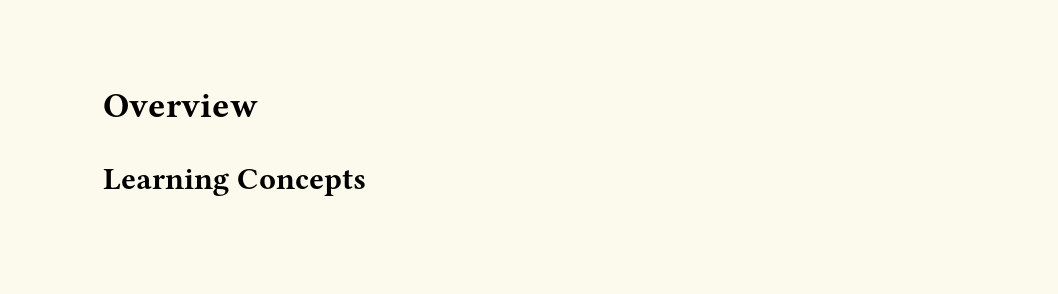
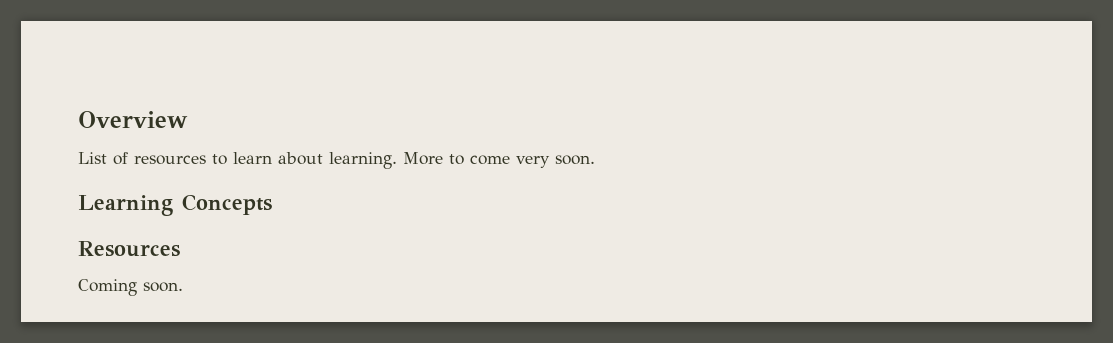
+ List of resources to learn about learning. More to come very soon.
+ Resources
+ Coming soon.

